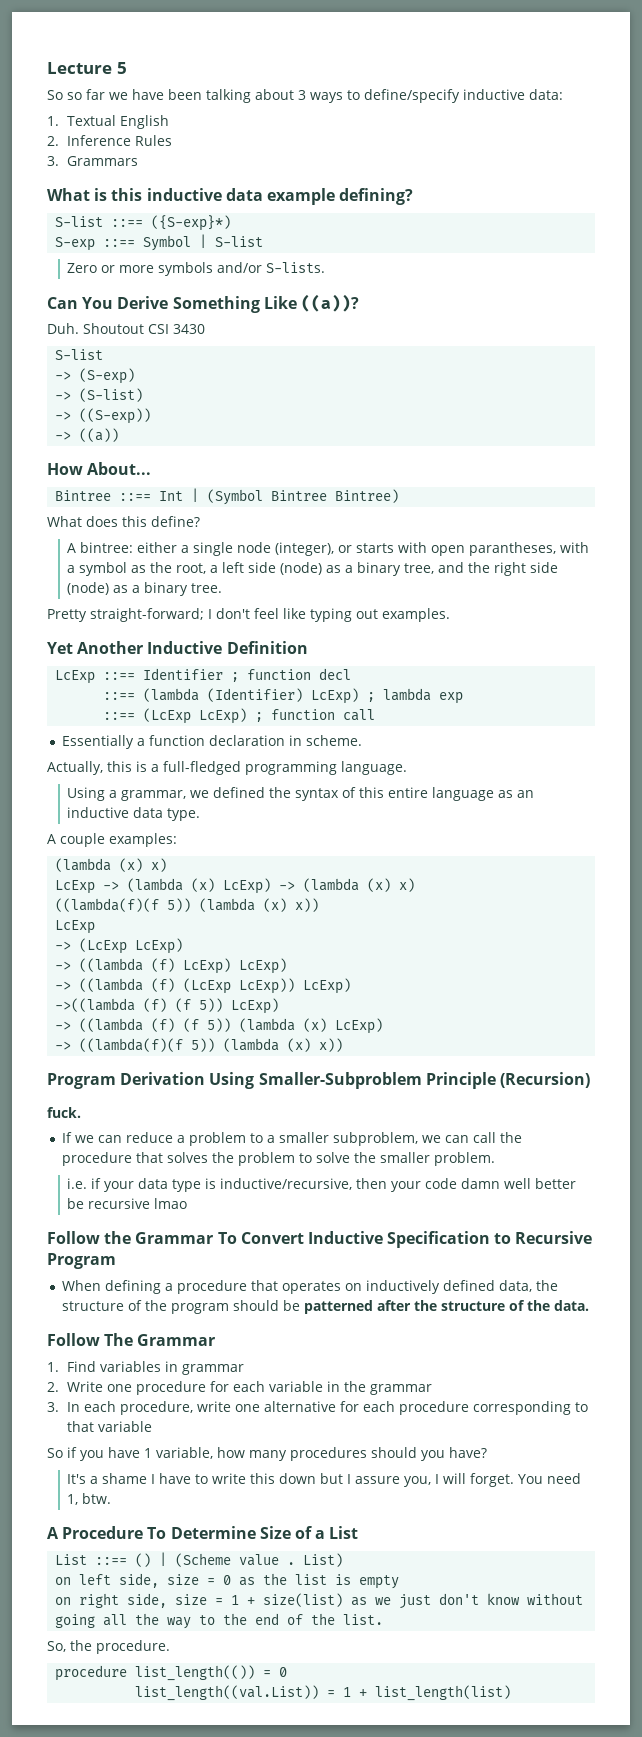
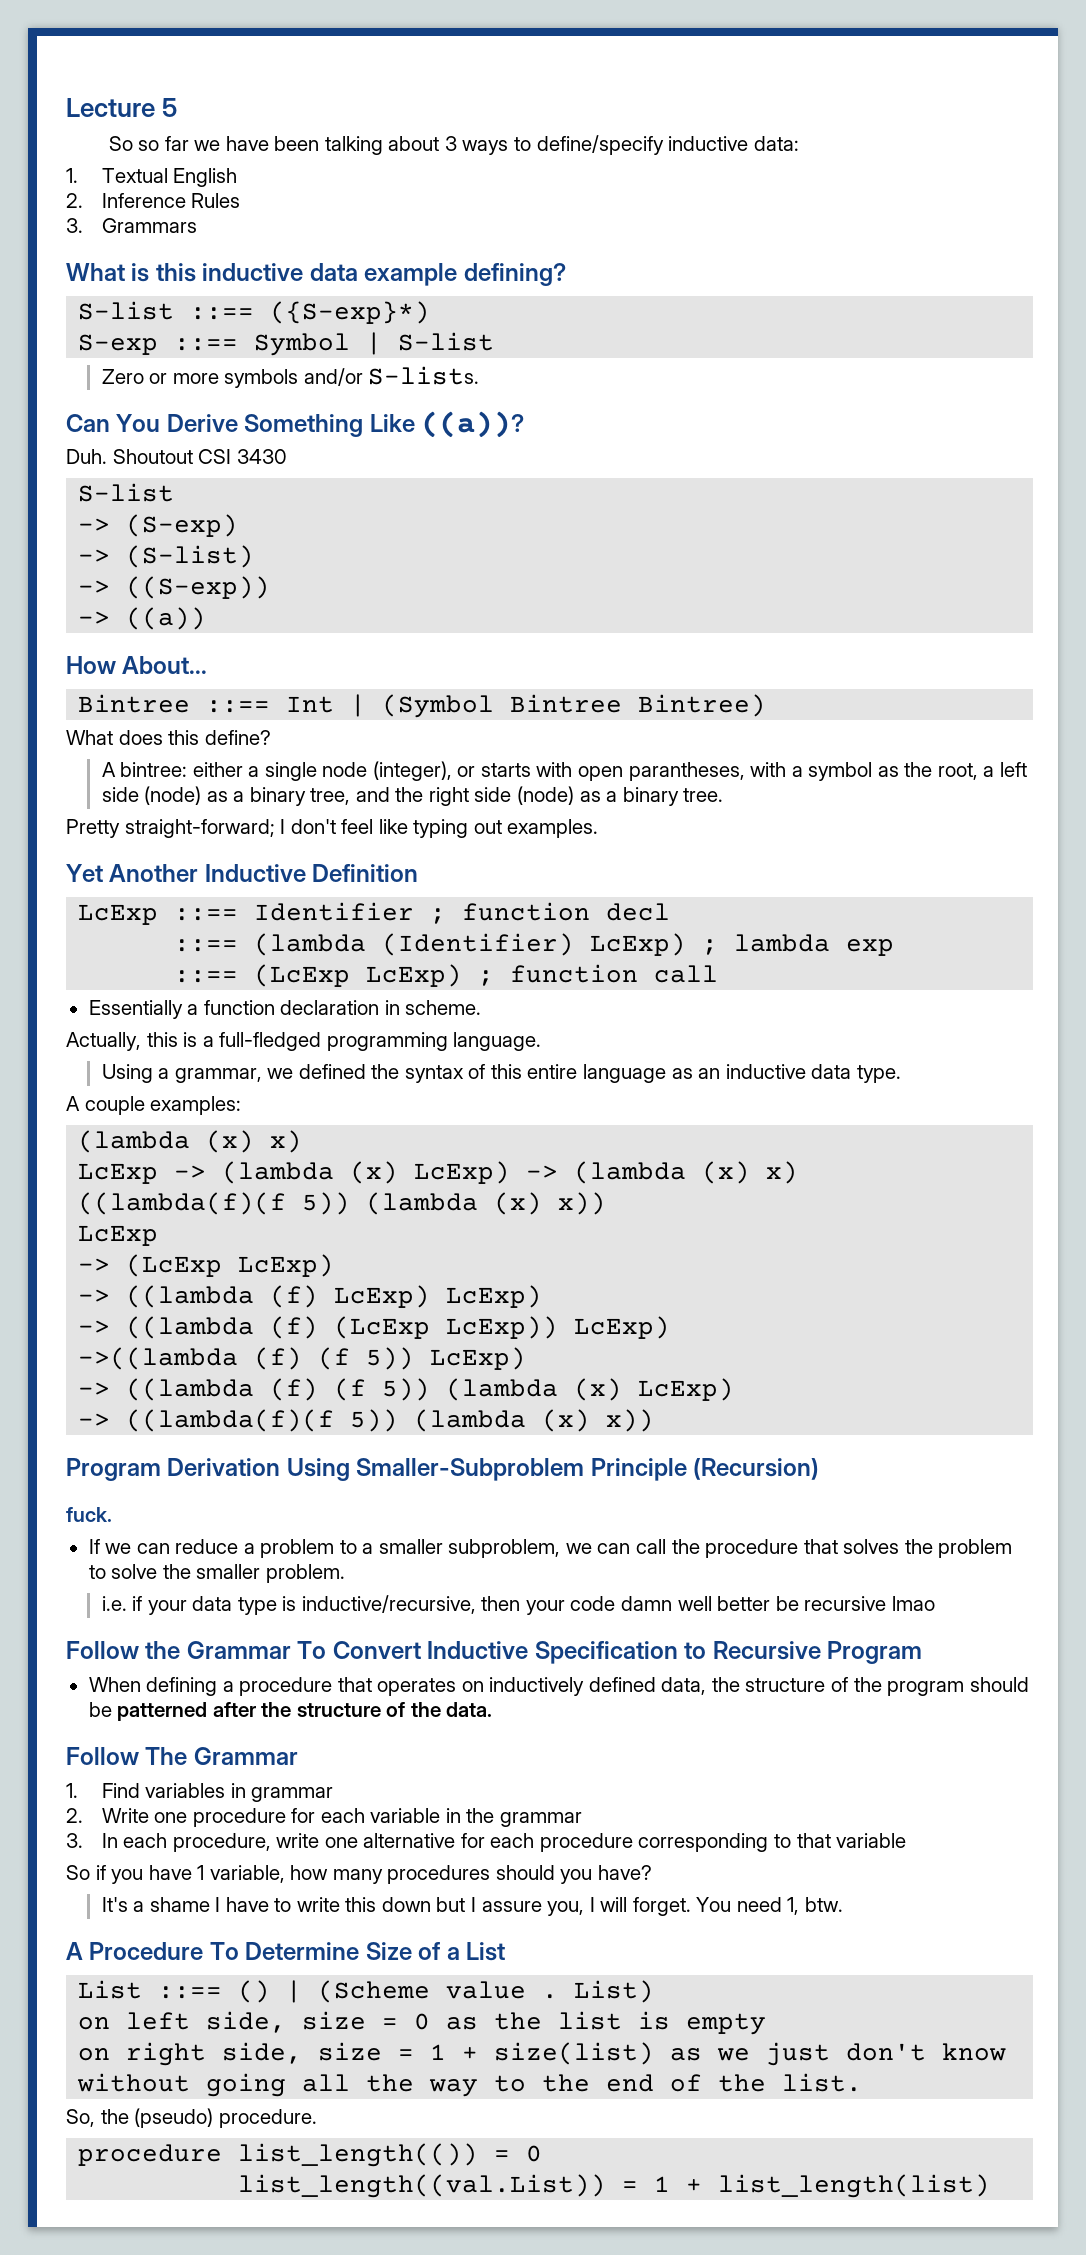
- So, the procedure.
+ So, the (pseudo) procedure.

